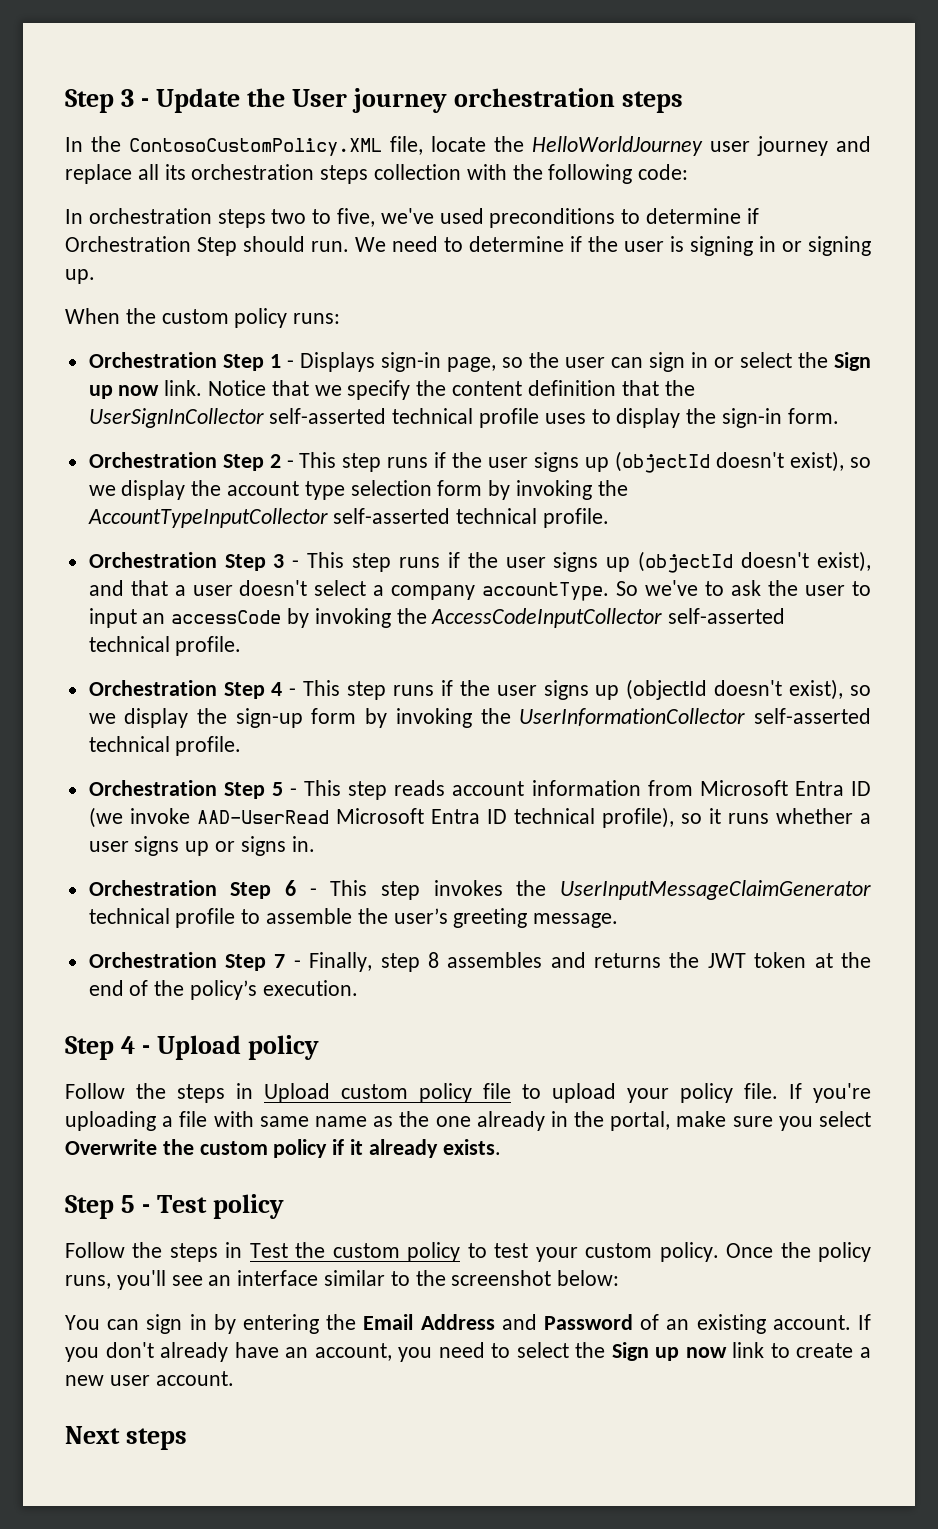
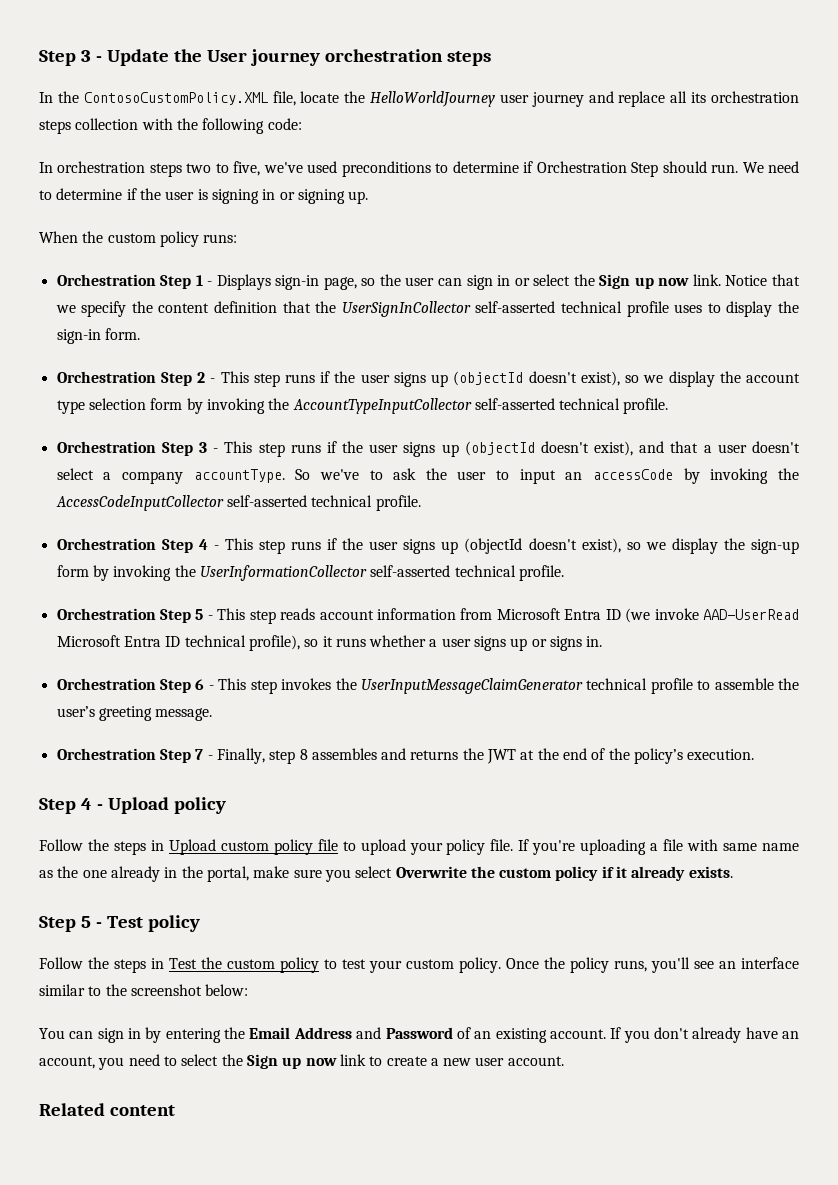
- Orchestration Step 7 - Finally, step 8 assembles and returns the JWT token at the end of the policy’s execution.
+ Orchestration Step 7 - Finally, step 8 assembles and returns the JWT at the end of the policy’s execution.
- Next steps
+ Related content

